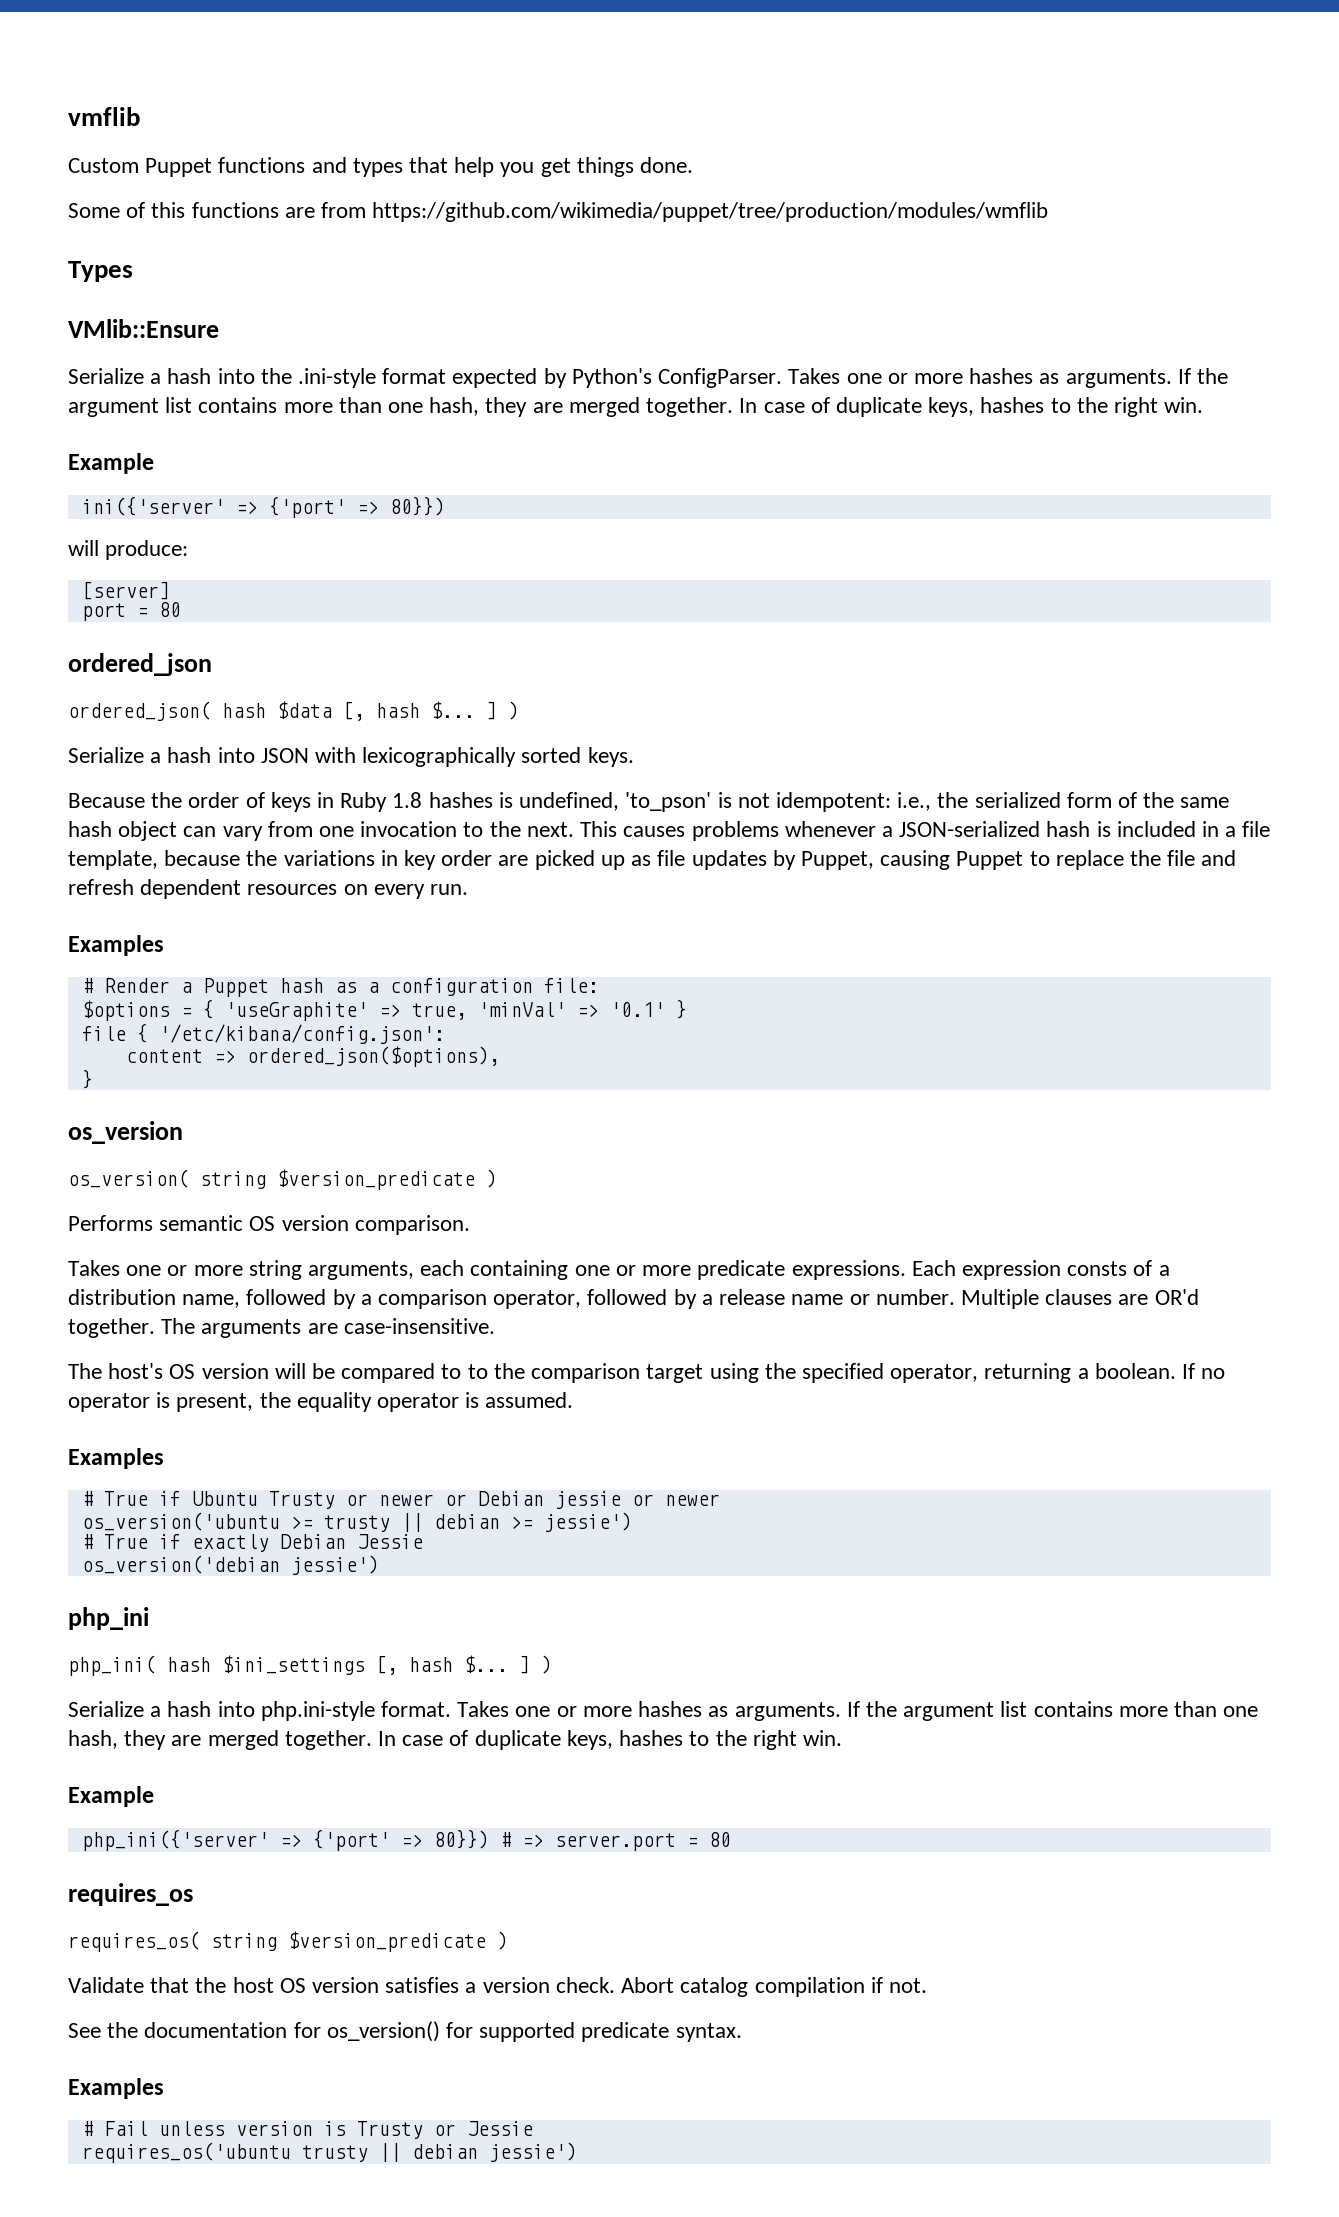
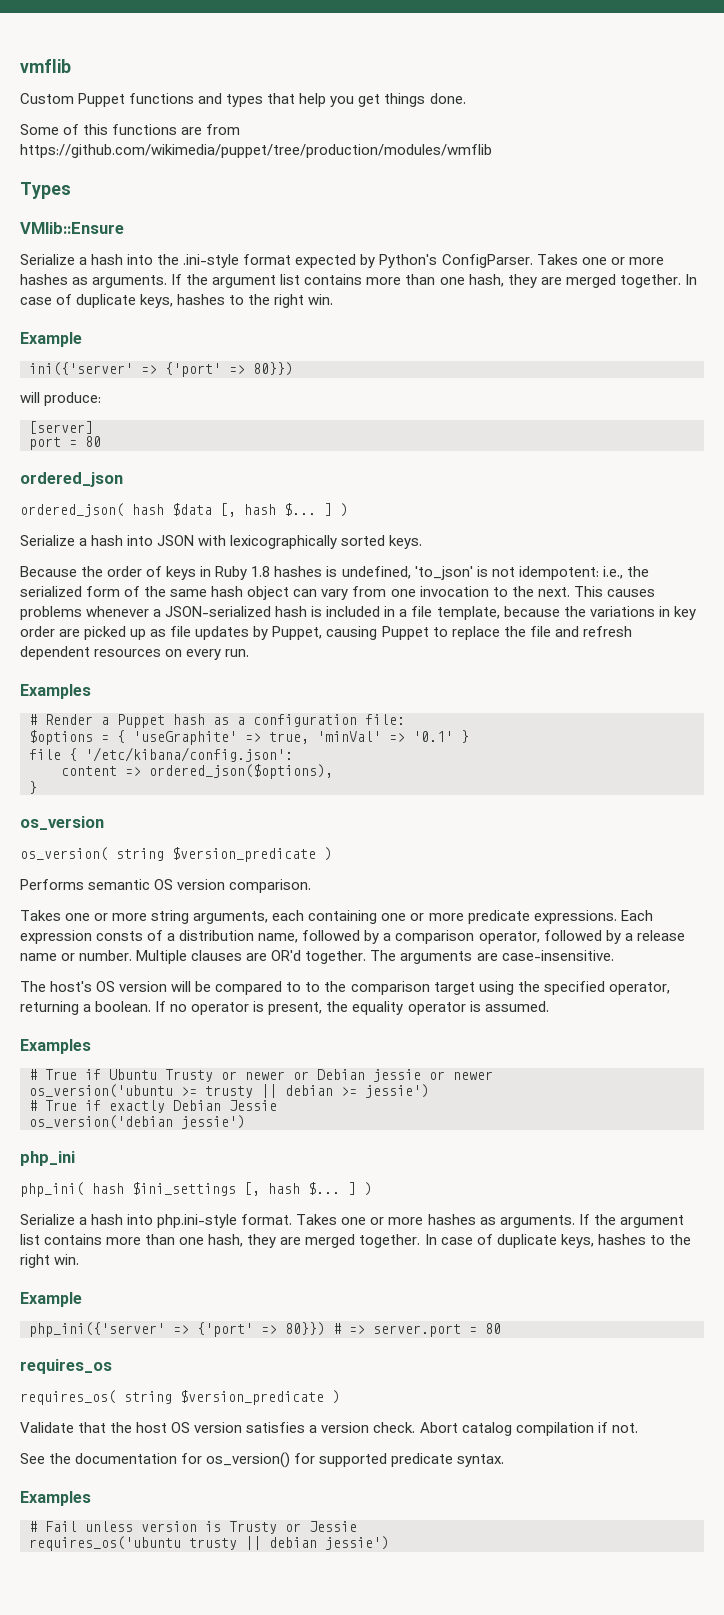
- Because the order of keys in Ruby 1.8 hashes is undefined, 'to_pson' is not idempotent: i.e., the serialized form of the same hash object can vary from one invocation to the next.
+ Because the order of keys in Ruby 1.8 hashes is undefined, 'to_json' is not idempotent: i.e., the serialized form of the same hash object can vary from one invocation to the next.

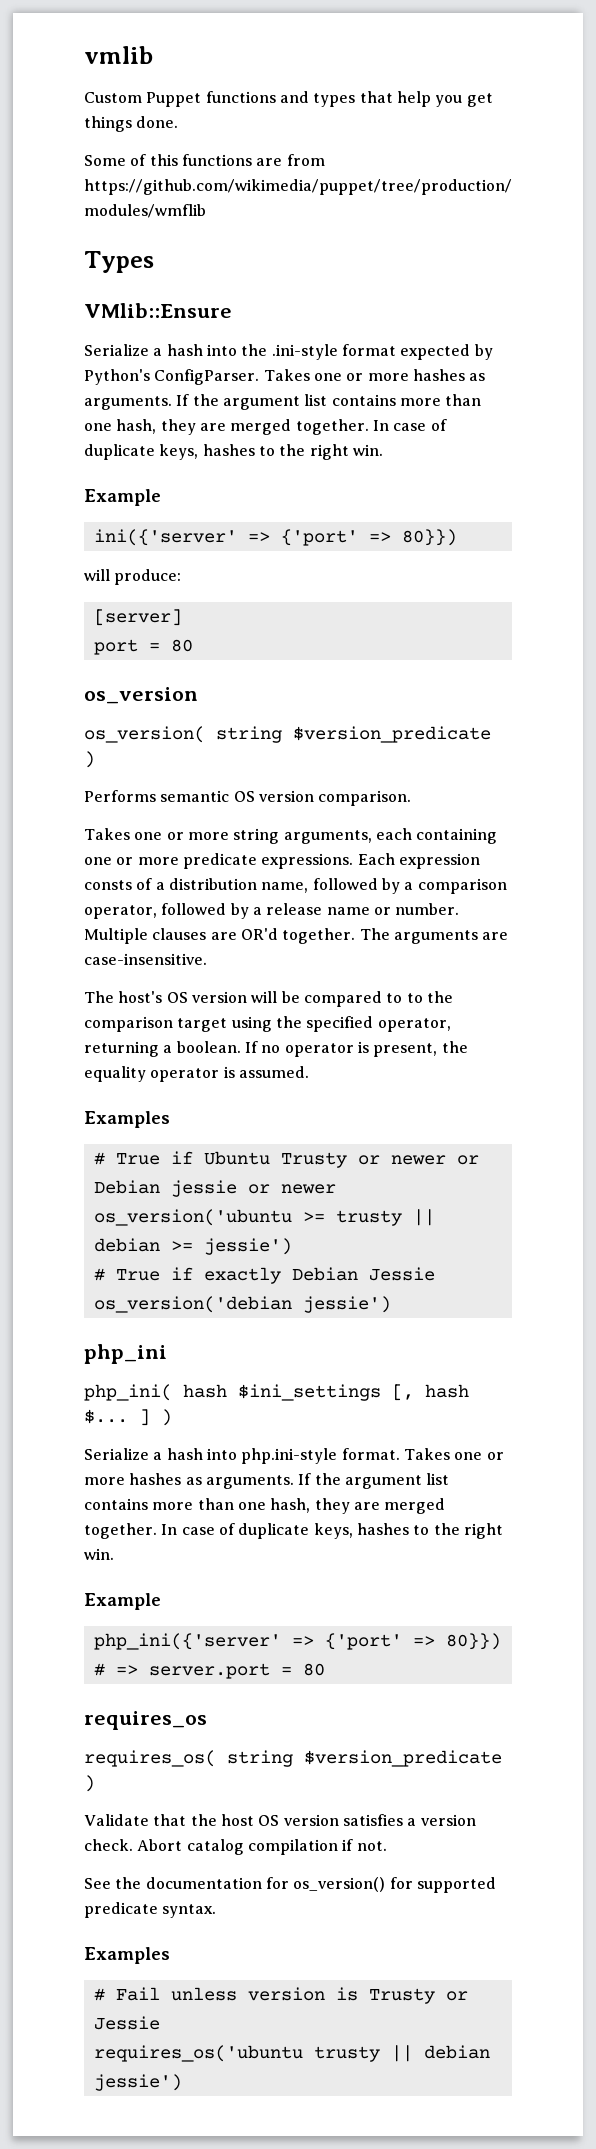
- vmflib
+ vmlib
- ordered_json
- ordered_json( hash $data [, hash $... ] )
- Serialize a hash into JSON with lexicographically sorted keys.
- Because the order of keys in Ruby 1.8 hashes is undefined, 'to_json' is not idempotent: i.e., the serialized form of the same hash object can vary from one invocation to the next. This causes problems whenever a JSON-serialized hash is included in a file template, because the variations in key order are picked up as file updates by Puppet, causing Puppet to replace the file and refresh dependent resources on every run.
- Examples
- # Render a Puppet hash as a configuration file:
- $options = { 'useGraphite' => true, 'minVal' => '0.1' }
- file { '/etc/kibana/config.json':
- content => ordered_json($options),
- }

